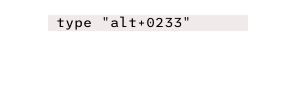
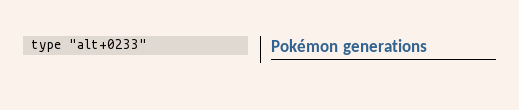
+ Pokémon generations

